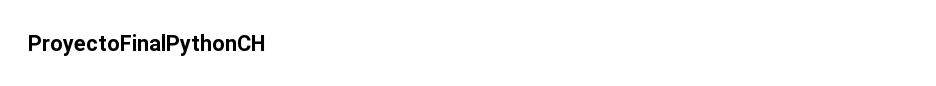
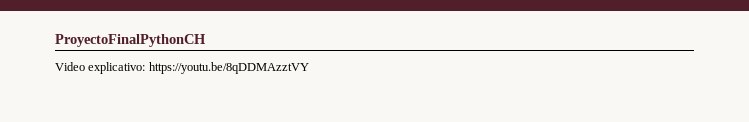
+ Video explicativo: https://youtu.be/8qDDMAzztVY

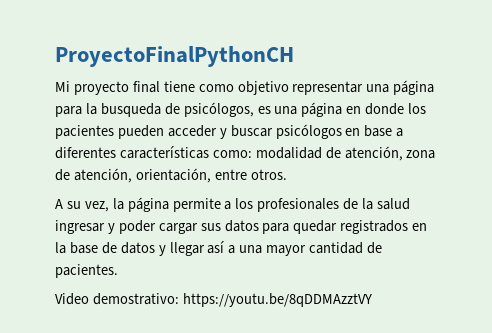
+ Mi proyecto final tiene como objetivo representar una página para la busqueda de psicólogos, es una página en donde los pacientes pueden acceder y buscar psicólogos en base a diferentes características como: modalidad de atención, zona de atención, orientación, entre otros.
+ A su vez, la página permite a los profesionales de la salud ingresar y poder cargar sus datos para quedar registrados en la base de datos y llegar así a una mayor cantidad de pacientes.
- Video explicativo: https://youtu.be/8qDDMAzztVY
+ Video demostrativo: https://youtu.be/8qDDMAzztVY

